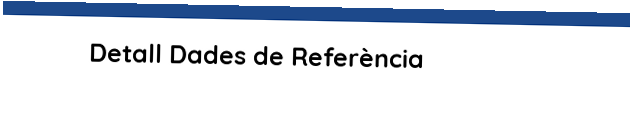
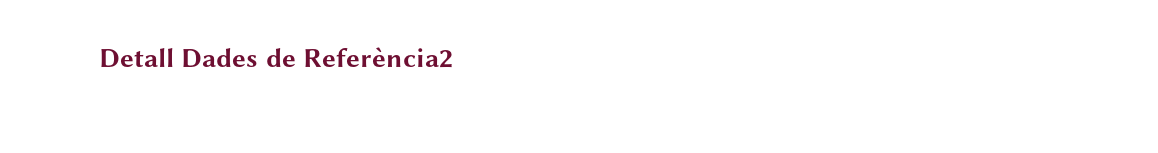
- Detall Dades de Referència
+ Detall Dades de Referència2

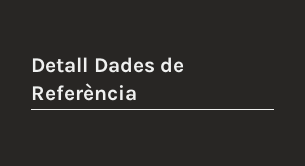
- Detall Dades de Referència2
+ Detall Dades de Referència

